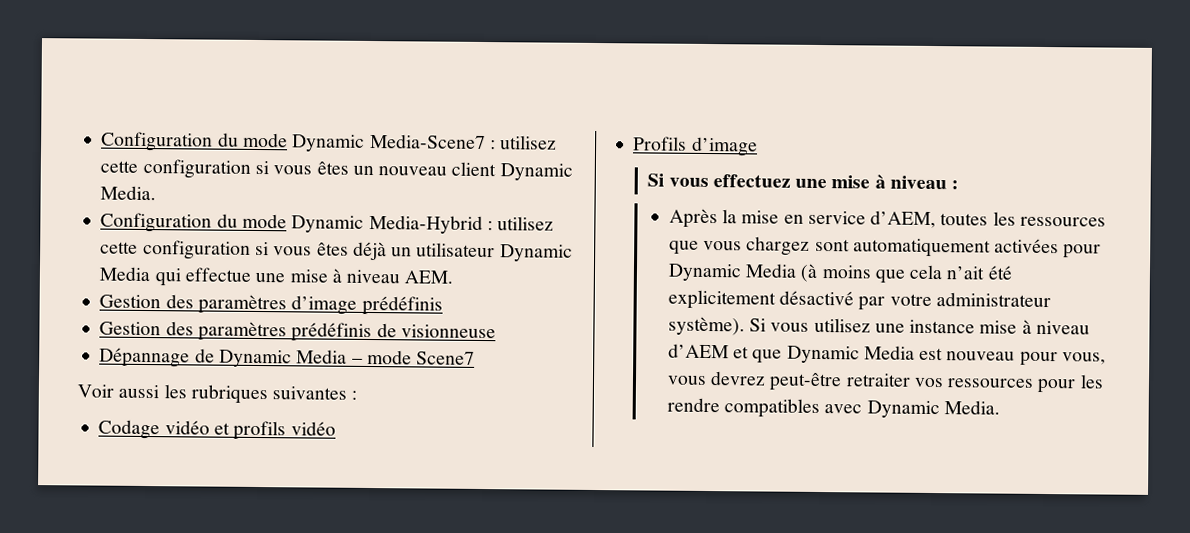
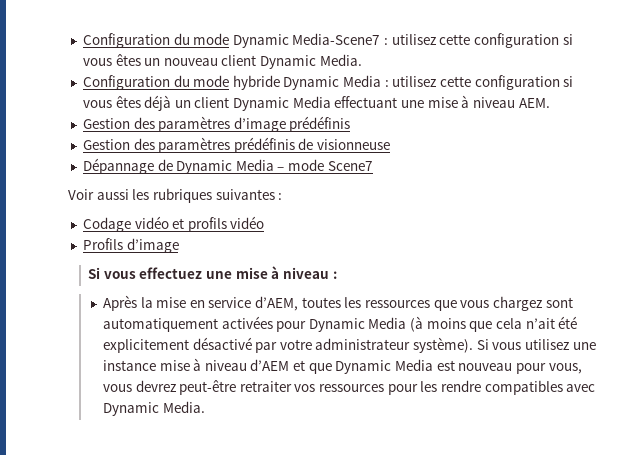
- Configuration du mode Dynamic Media-Hybrid : utilisez cette configuration si vous êtes déjà un utilisateur Dynamic Media qui effectue une mise à niveau AEM.
+ Configuration du mode hybride Dynamic Media : utilisez cette configuration si vous êtes déjà un client Dynamic Media effectuant une mise à niveau AEM.

